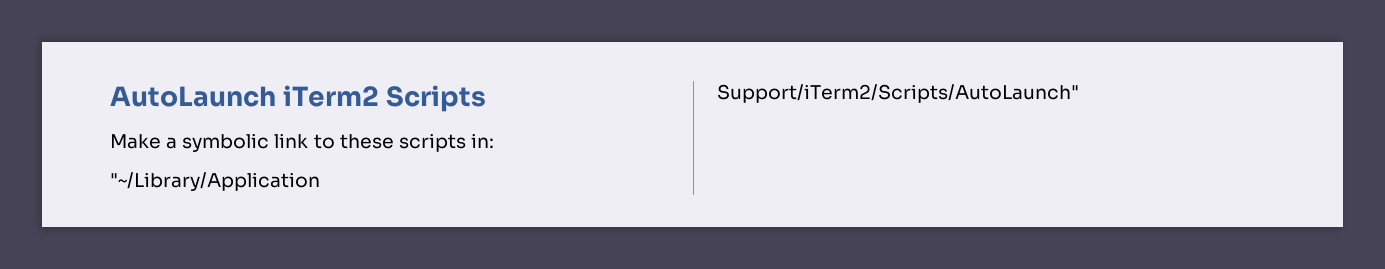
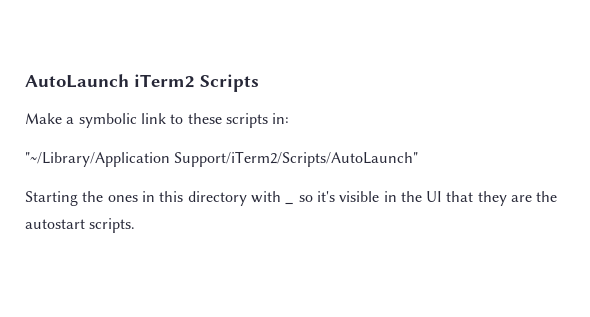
+ Starting the ones in this directory with _ so it's visible in the UI that they are the autostart scripts.

